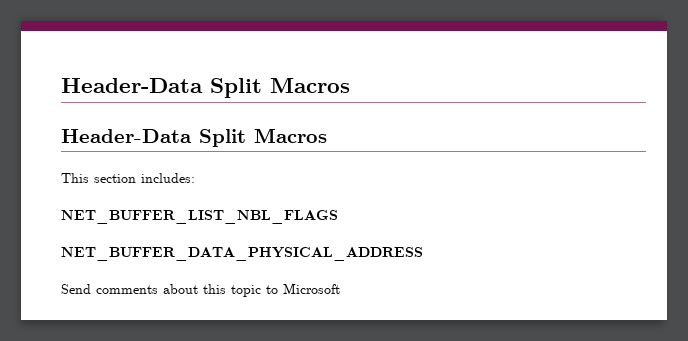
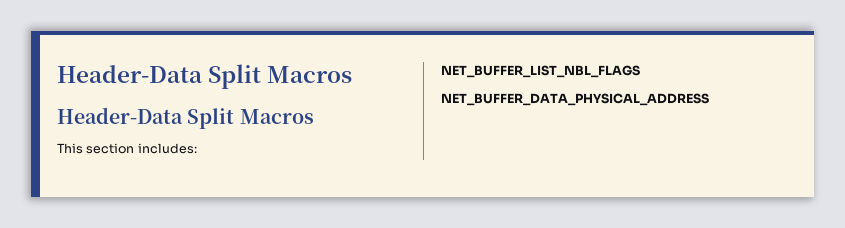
- Send comments about this topic to Microsoft

